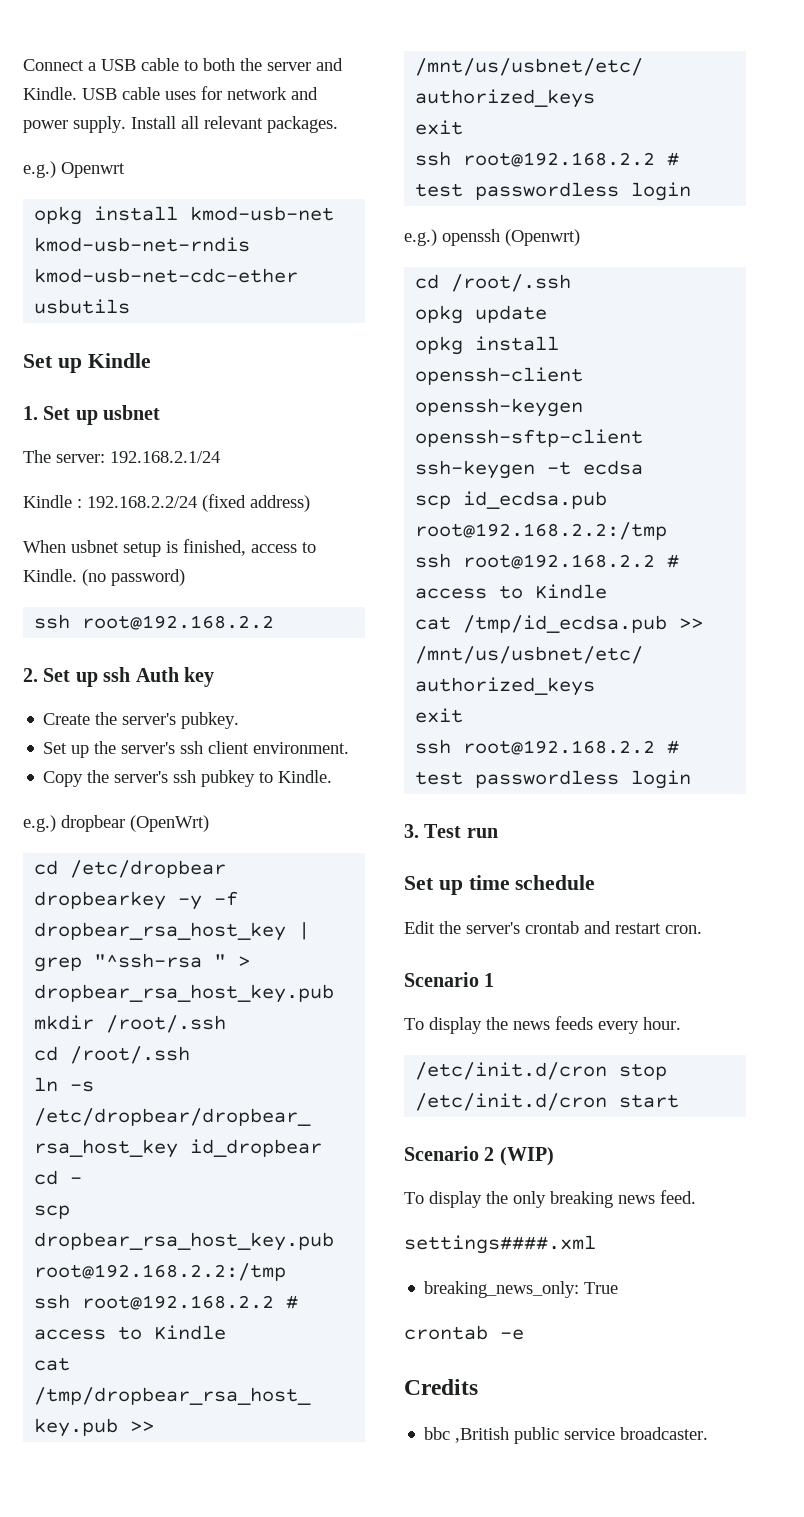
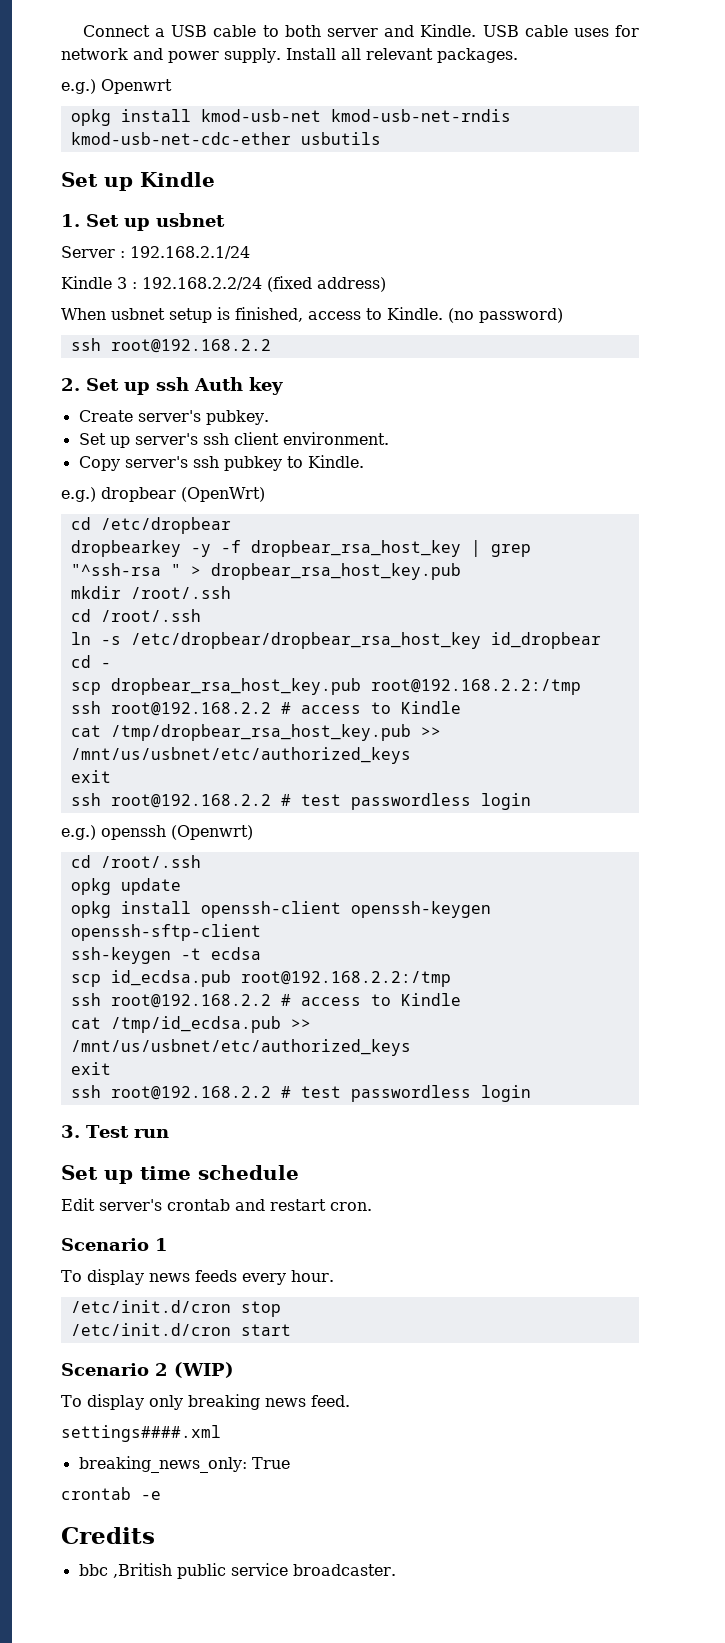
- Connect a USB cable to both the server and Kindle.
+ Connect a USB cable to both server and Kindle.
- The server: 192.168.2.1/24
+ Server : 192.168.2.1/24
- Kindle : 192.168.2.2/24 (fixed address)
+ Kindle 3 : 192.168.2.2/24 (fixed address)
- Create the server's pubkey.
+ Create server's pubkey.
- Set up the server's ssh client environment.
+ Set up server's ssh client environment.
- Copy the server's ssh pubkey to Kindle.
+ Copy server's ssh pubkey to Kindle.
- Edit the server's crontab and restart cron.
+ Edit server's crontab and restart cron.
- To display the news feeds every hour.
+ To display news feeds every hour.
- To display the only breaking news feed.
+ To display only breaking news feed.

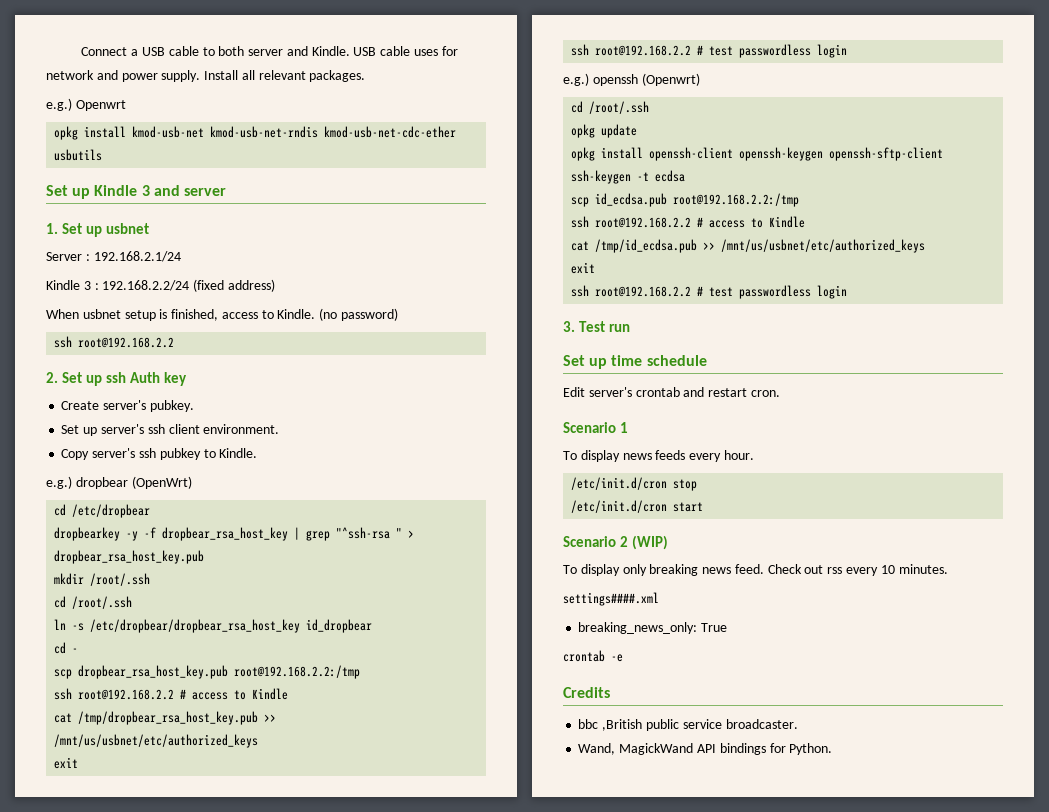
- Set up Kindle
+ Set up Kindle 3 and server
+ Check out rss every 10 minutes.
+ Wand, MagickWand API bindings for Python.

